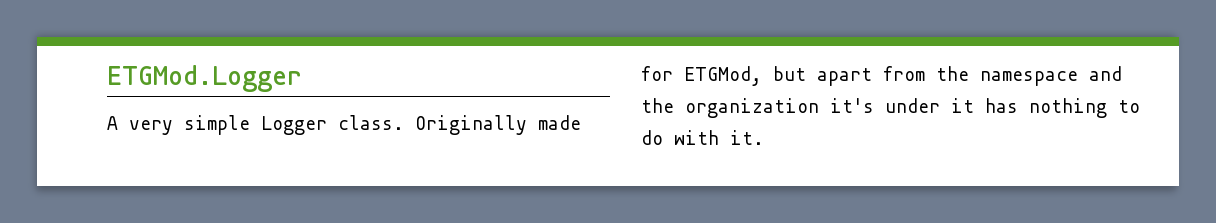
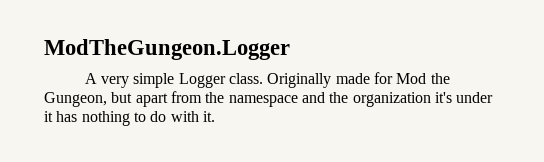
- ETGMod.Logger
+ ModTheGungeon.Logger
- Originally made for ETGMod, but apart from the namespace and the organization it's under it has nothing to do with it.
+ Originally made for Mod the Gungeon, but apart from the namespace and the organization it's under it has nothing to do with it.

